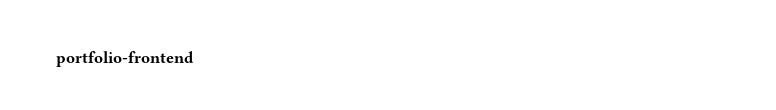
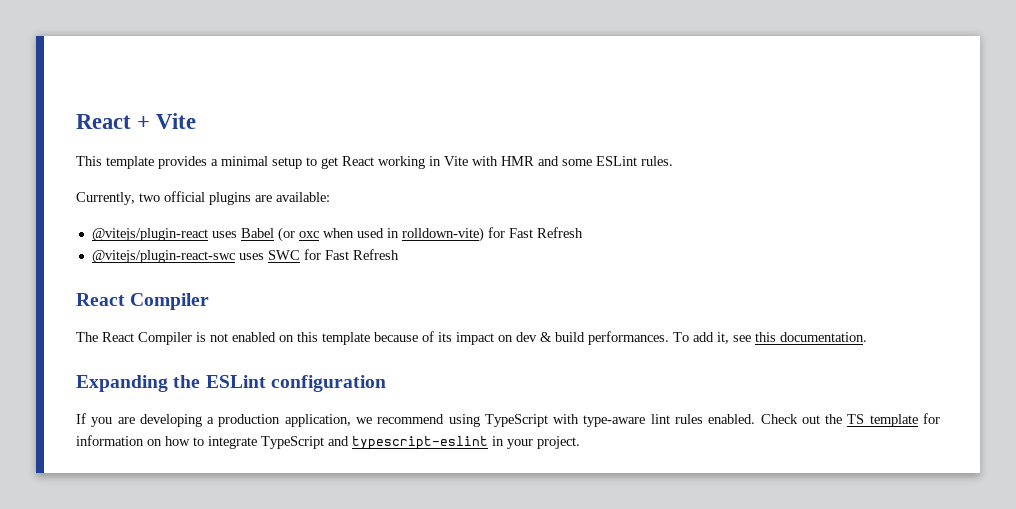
- portfolio-frontend
+ React + Vite
+ This template provides a minimal setup to get React working in Vite with HMR and some ESLint rules.
+ Currently, two official plugins are available:
+ @vitejs/plugin-react uses Babel (or oxc when used in rolldown-vite) for Fast Refresh
+ @vitejs/plugin-react-swc uses SWC for Fast Refresh
+ React Compiler
+ The React Compiler is not enabled on this template because of its impact on dev & build performances. To add it, see this documentation.
+ Expanding the ESLint configuration
+ If you are developing a production application, we recommend using TypeScript with type-aware lint rules enabled. Check out the TS template for information on how to integrate TypeScript and typescript-eslint in your project.

